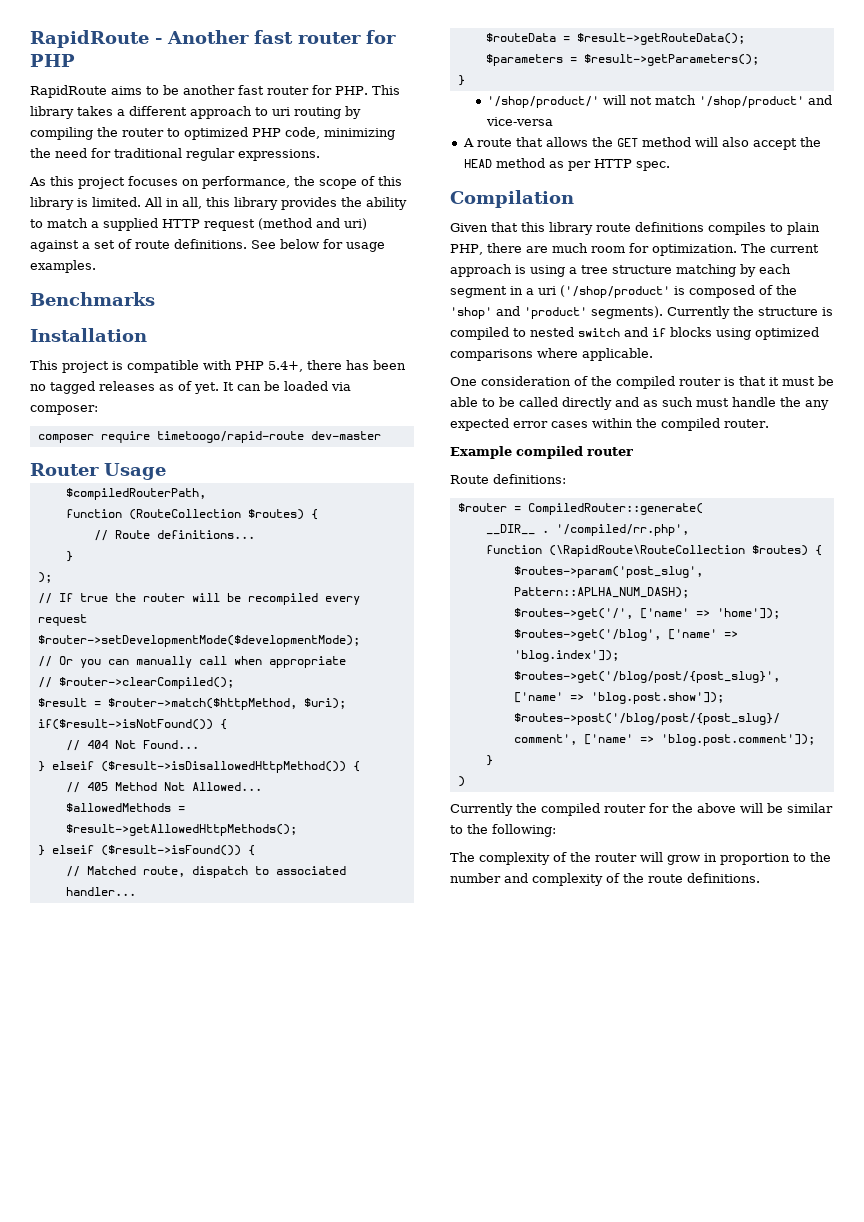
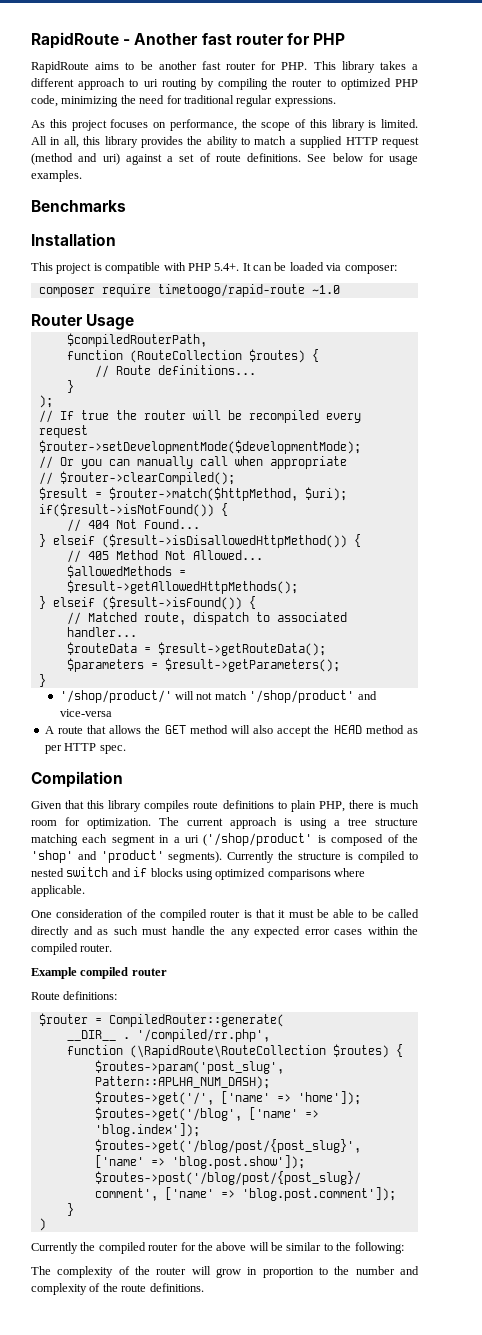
- This project is compatible with PHP 5.4+, there has been no tagged releases as of yet. It can be loaded via composer:
+ This project is compatible with PHP 5.4+. It can be loaded via composer:
- composer require timetoogo/rapid-route dev-master
+ composer require timetoogo/rapid-route ~1.0
- Given that this library route definitions compiles to plain PHP, there are much room for optimization.
+ Given that this library compiles route definitions to plain PHP, there is much room for optimization.
- The current approach is using a tree structure matching by each segment in a uri ('/shop/product' is composed of the 'shop' and 'product' segments).
+ The current approach is using a tree structure matching each segment in a uri ('/shop/product' is composed of the 'shop' and 'product' segments).

